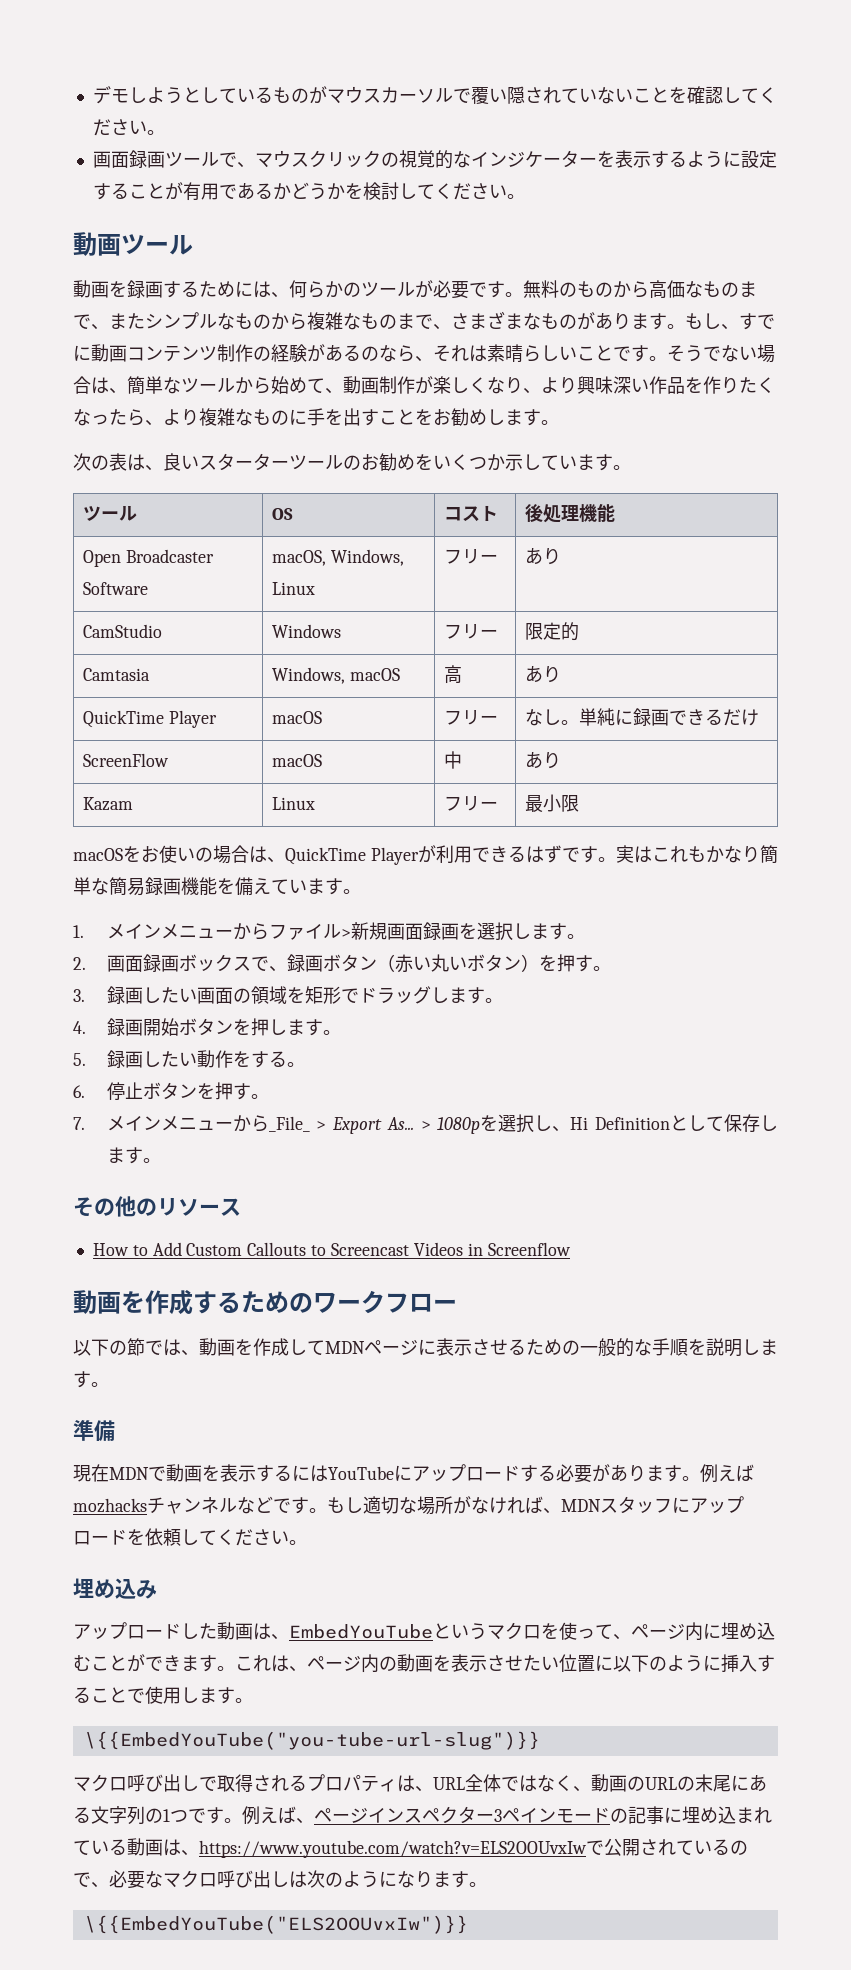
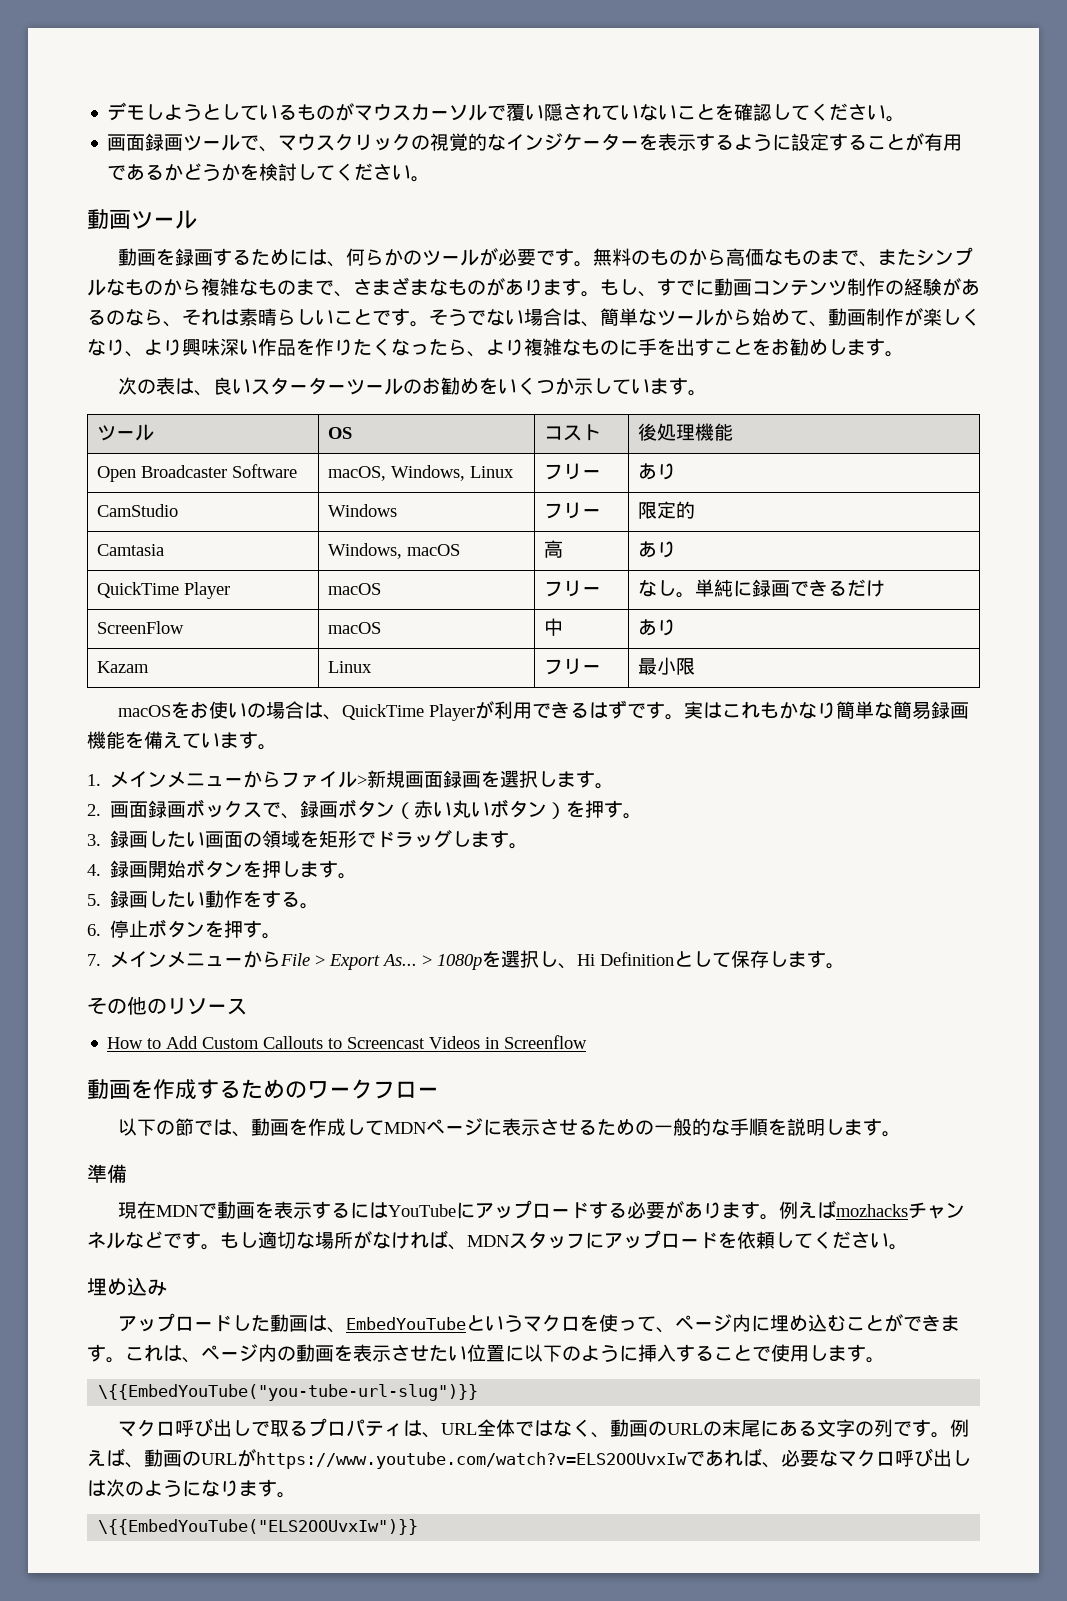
- 7.メインメニューから_File_ > Export As...
+ 7.メインメニューからFile > Export As...
- マクロ呼び出しで取得されるプロパティは、URL全体ではなく、動画のURLの末尾にある文字列の1つです。
+ マクロ呼び出しで取るプロパティは、URL全体ではなく、動画のURLの末尾にある文字の列です。
- 例えば、ページインスペクター3ペインモードの記事に埋め込まれている動画は、https://www.youtube.com/watch?v=ELS2OOUvxIwで公開されているので、必要なマクロ呼び出しは次のようになります。
+ 例えば、動画のURLがhttps://www.youtube.com/watch?v=ELS2OOUvxIwであれば、必要なマクロ呼び出しは次のようになります。

